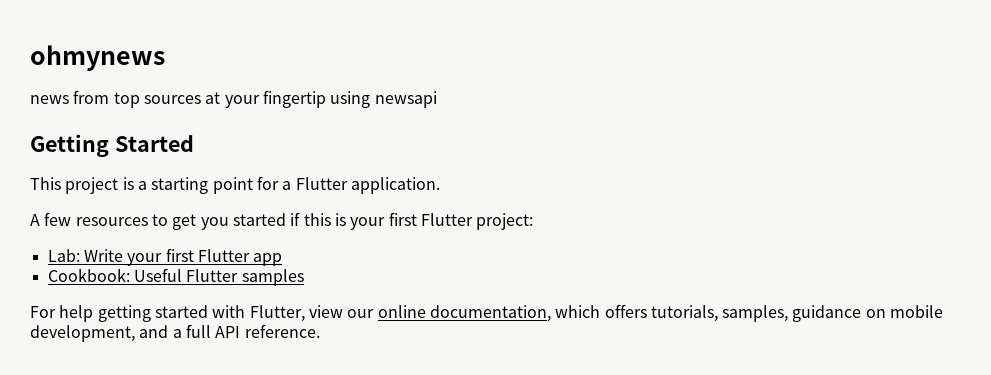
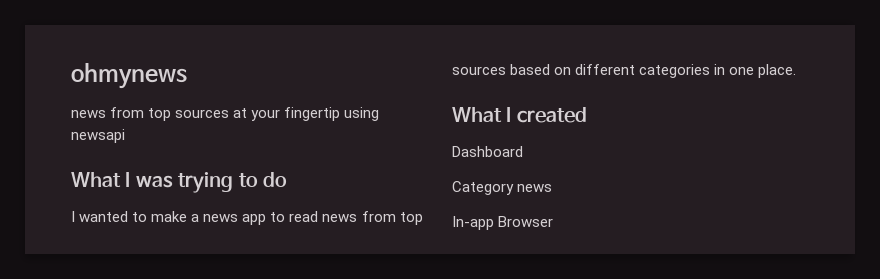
- Getting Started
- This project is a starting point for a Flutter application.
- A few resources to get you started if this is your first Flutter project:
- Lab: Write your first Flutter app
- Cookbook: Useful Flutter samples
- For help getting started with Flutter, view our online documentation, which offers tutorials, samples, guidance on mobile development, and a full API reference.
+ What I was trying to do
+ I wanted to make a news app to read news from top sources based on different categories in one place.
+ What I created
+ Dashboard
+ Category news
+ In-app Browser

